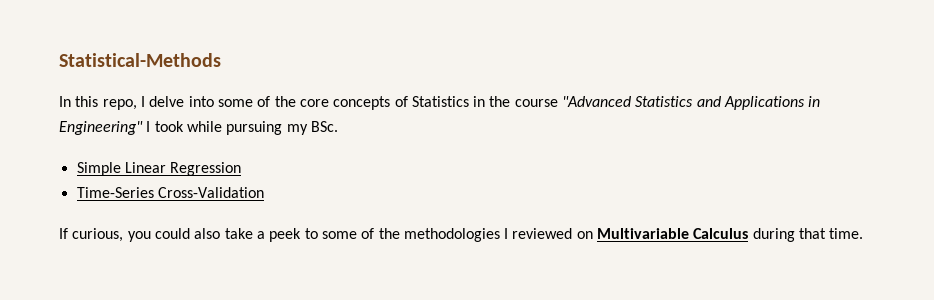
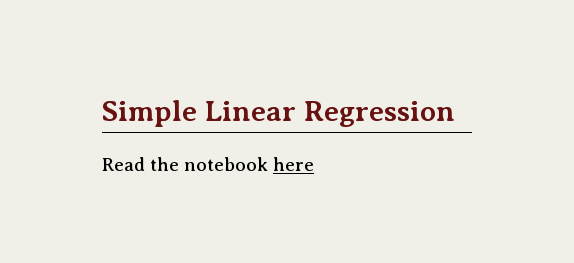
- Statistical-Methods
- In this repo, I delve into some of the core concepts of Statistics in the course "Advanced Statistics and Applications in Engineering" I took while pursuing my BSc.
  Simple Linear Regression
- Time-Series Cross-Validation
- If curious, you could also take a peek to some of the methodologies I reviewed on Multivariable Calculus during that time.
+ Read the notebook here

